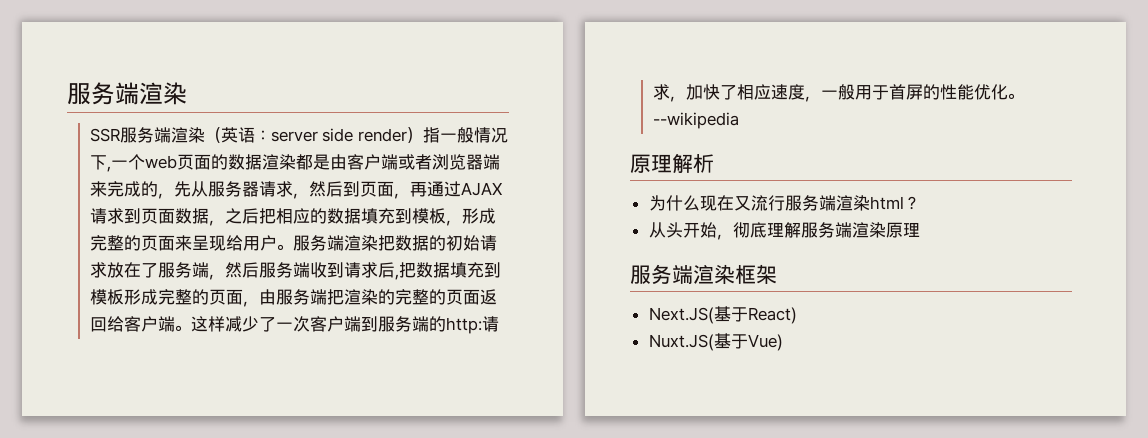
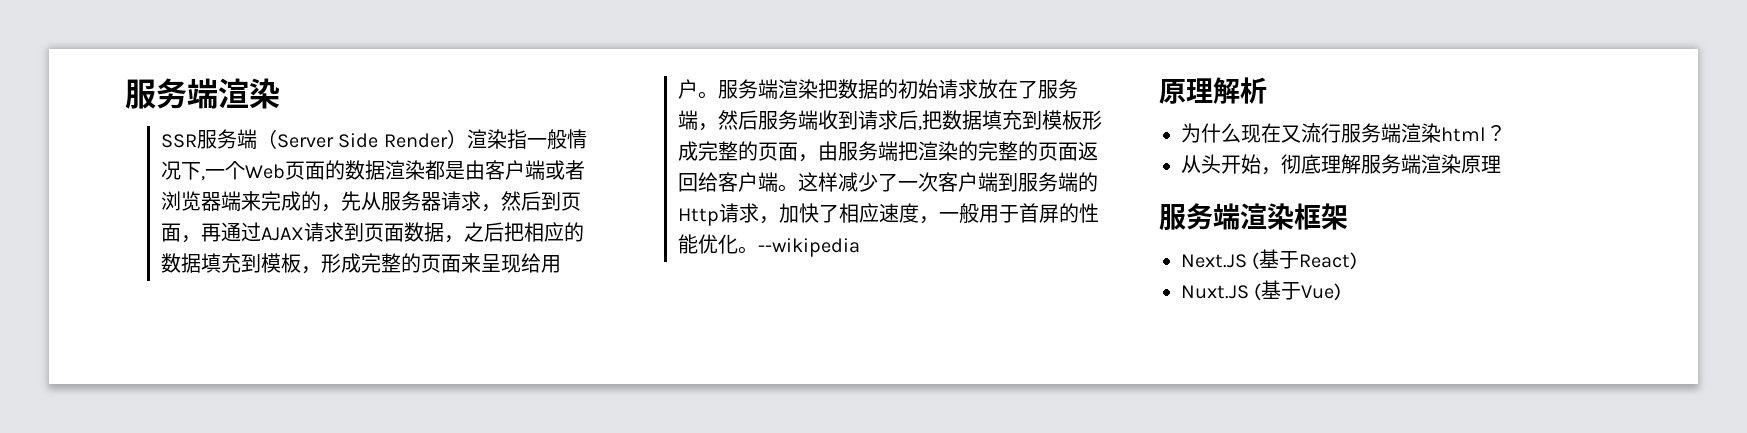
- SSR服务端渲染（英语：server side render）指一般情况下,一个web页面的数据渲染都是由客户端或者浏览器端来完成的，先从服务器请求，然后到页面，再通过AJAX请求到页面数据，之后把相应的数据填充到模板，形成完整的页面来呈现给用户。
+ SSR服务端（Server Side Render）渲染指一般情况下,一个Web页面的数据渲染都是由客户端或者浏览器端来完成的，先从服务器请求，然后到页面，再通过AJAX请求到页面数据，之后把相应的数据填充到模板，形成完整的页面来呈现给用户。
- 这样减少了一次客户端到服务端的http:请求，加快了相应速度，一般用于首屏的性能优化。
+ 这样减少了一次客户端到服务端的Http请求，加快了相应速度，一般用于首屏的性能优化。
- Next.JS(基于React)
+ Next.JS (基于React)
- Nuxt.JS(基于Vue)
+ Nuxt.JS (基于Vue)

